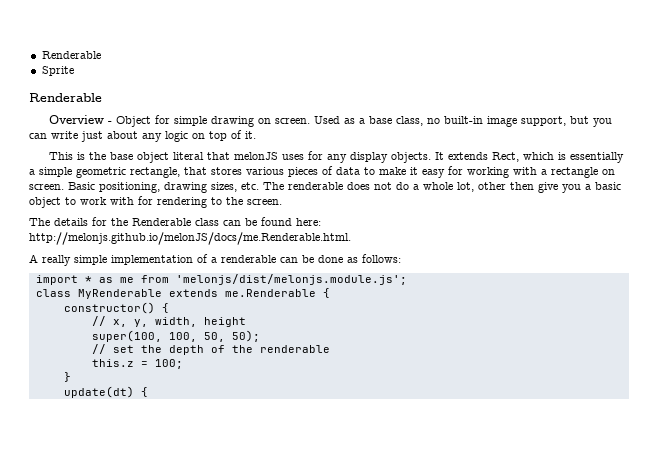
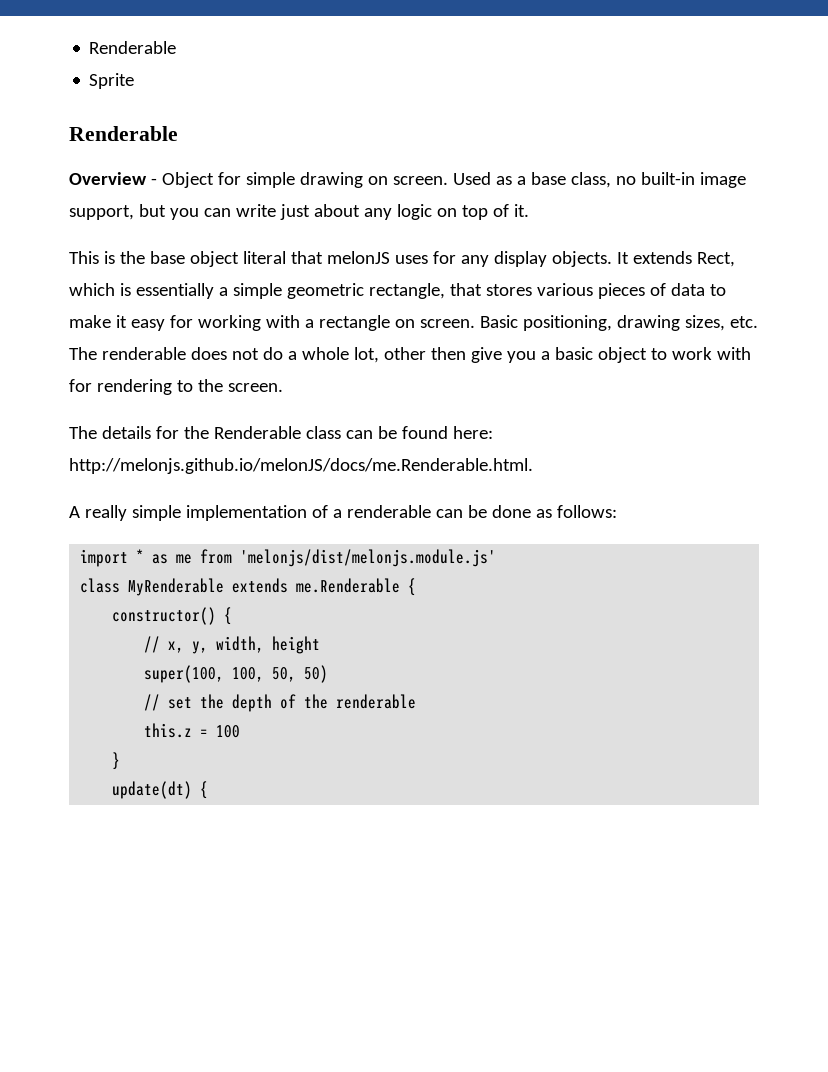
- import * as me from 'melonjs/dist/melonjs.module.js';
+ import * as me from 'melonjs/dist/melonjs.module.js'
- super(100, 100, 50, 50);
+ super(100, 100, 50, 50)
- this.z = 100;
+ this.z = 100

